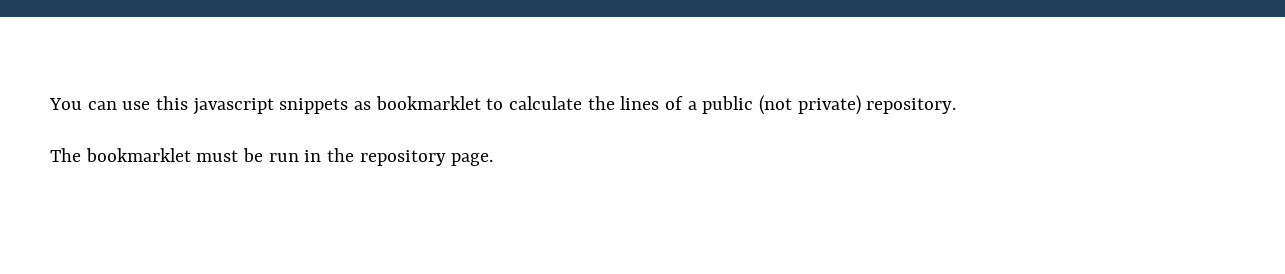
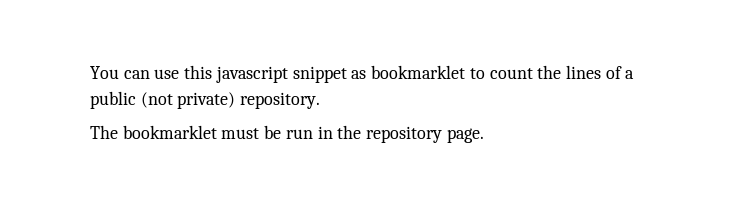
- You can use this javascript snippets as bookmarklet to calculate the lines of a public (not private) repository.
+ You can use this javascript snippet as bookmarklet to count the lines of a public (not private) repository.

